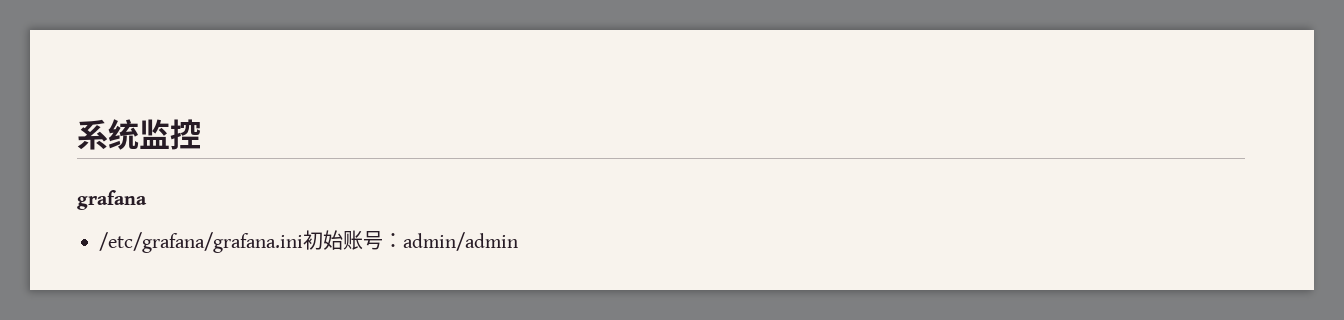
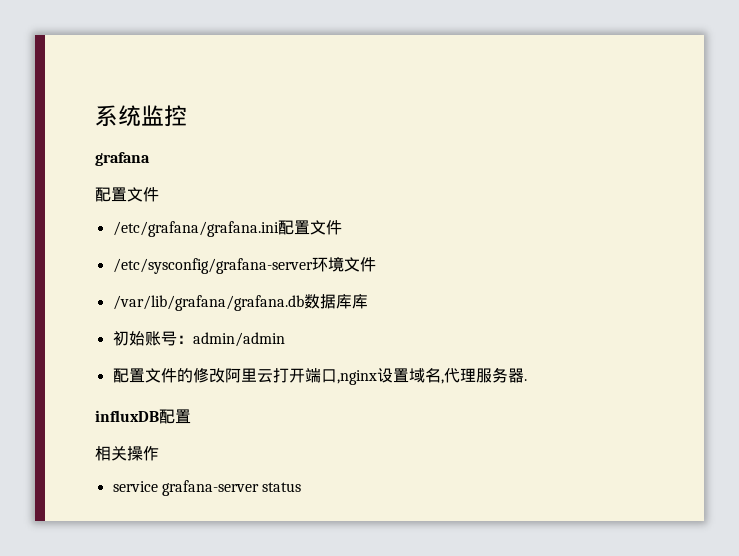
  grafana
+ 配置文件
- /etc/grafana/grafana.ini初始账号：admin/admin
+ /etc/grafana/grafana.ini配置文件
+ /etc/sysconfig/grafana-server环境文件
+ /var/lib/grafana/grafana.db数据库库
+ 初始账号：admin/admin
+ 配置文件的修改阿里云打开端口,nginx设置域名,代理服务器.
+ influxDB配置
+ 相关操作
+ service grafana-server status

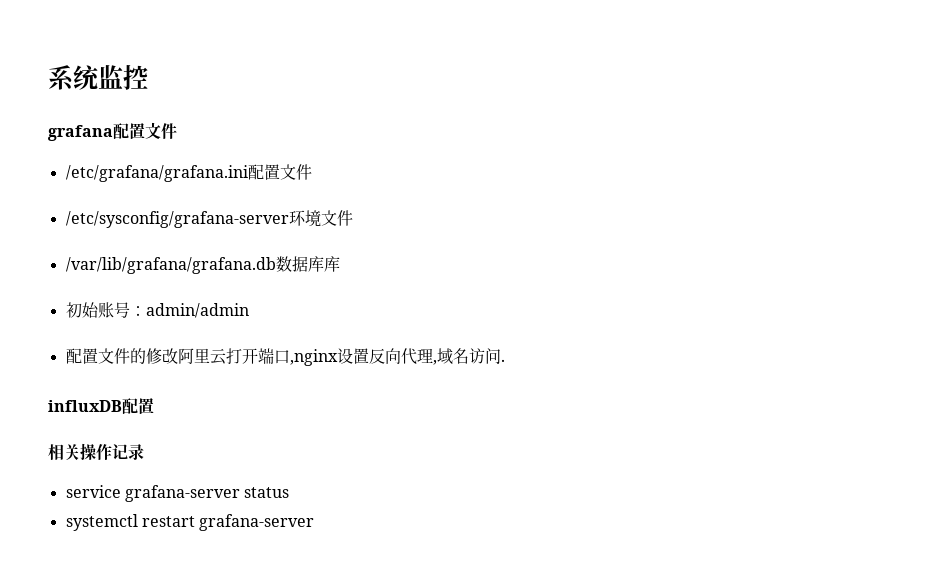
- grafana
- 配置文件
+ grafana配置文件
- 配置文件的修改阿里云打开端口,nginx设置域名,代理服务器.
+ 配置文件的修改阿里云打开端口,nginx设置反向代理,域名访问.
- 相关操作
+ 相关操作记录
+ systemctl restart grafana-server

